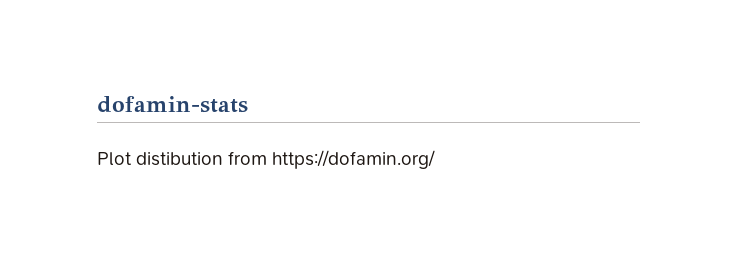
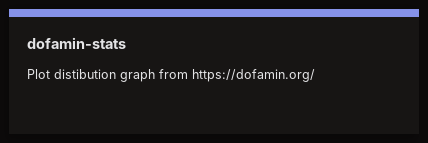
- Plot distibution from https://dofamin.org/
+ Plot distibution graph from https://dofamin.org/

